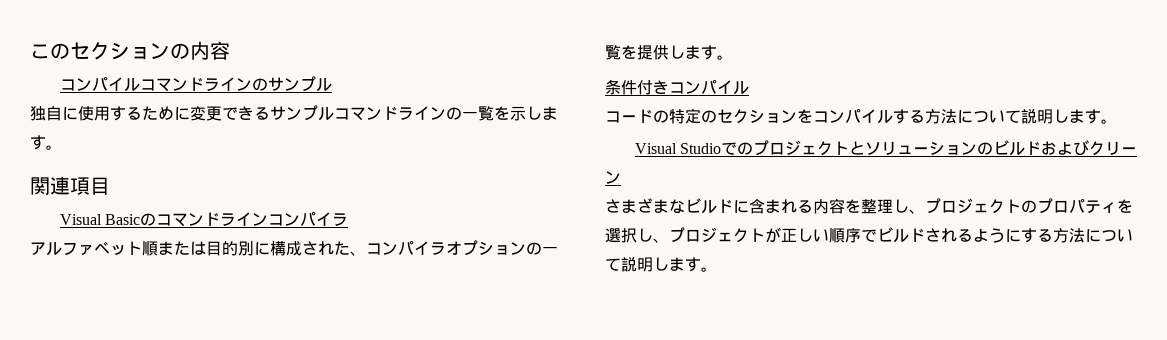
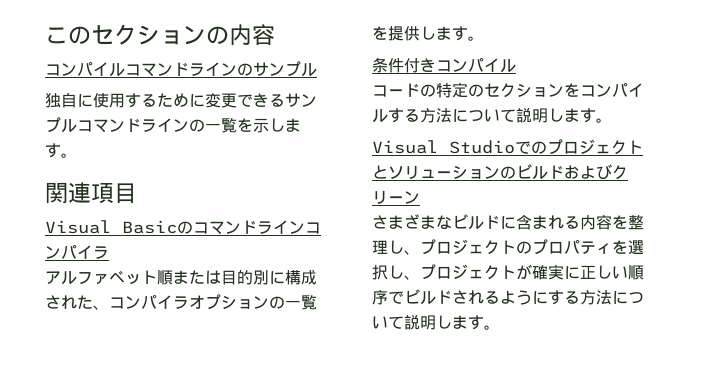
- さまざまなビルドに含まれる内容を整理し、プロジェクトのプロパティを選択し、プロジェクトが正しい順序でビルドされるようにする方法について説明します。
+ さまざまなビルドに含まれる内容を整理し、プロジェクトのプロパティを選択し、プロジェクトが確実に正しい順序でビルドされるようにする方法について説明します。

